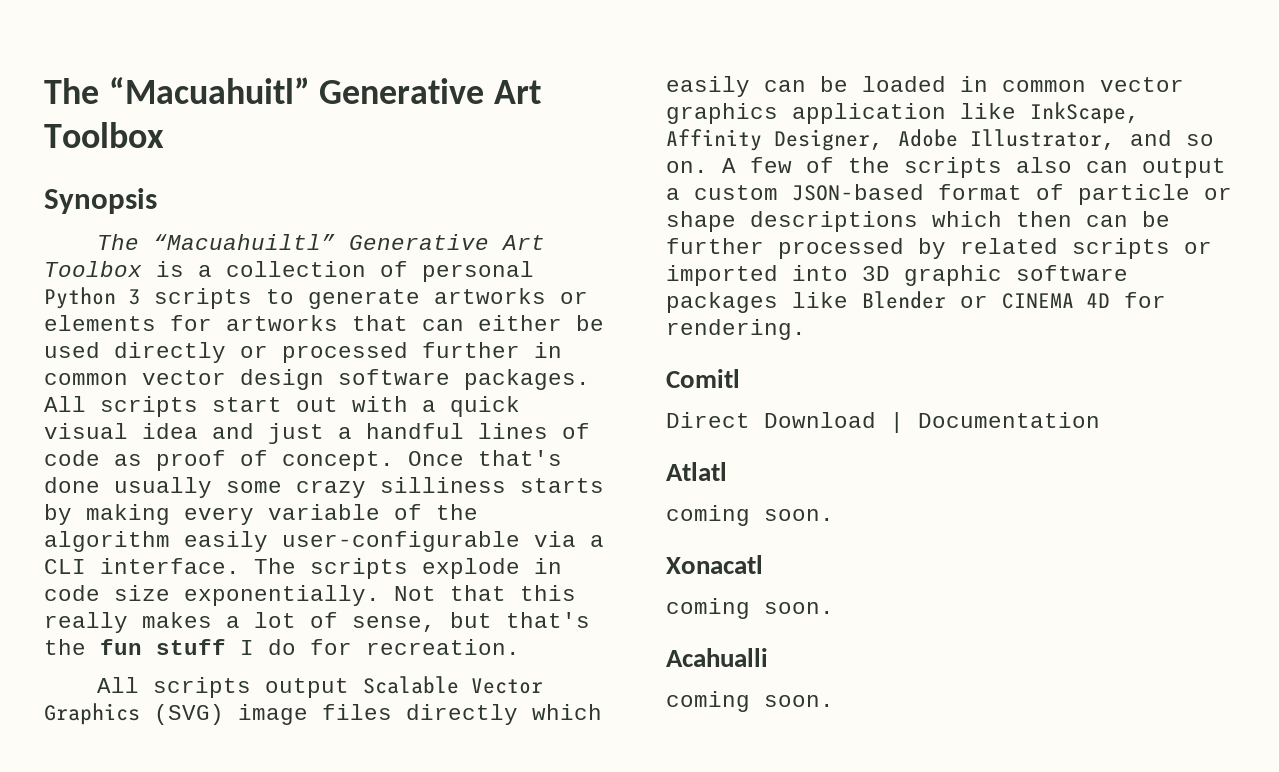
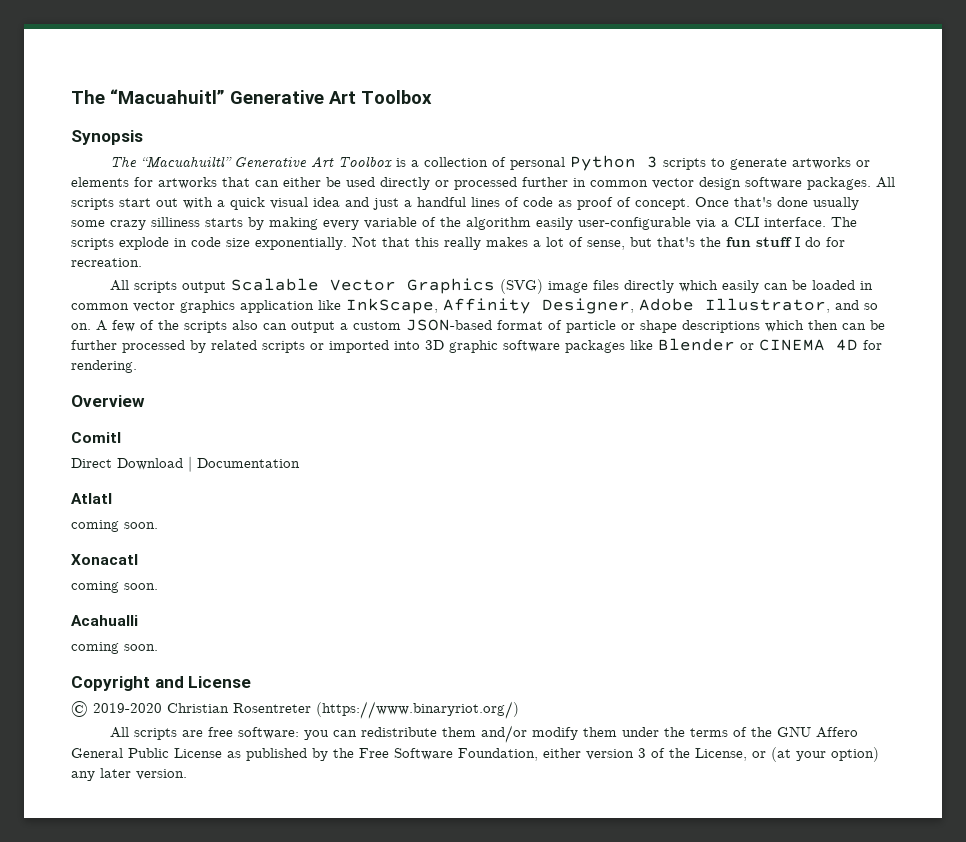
+ Overview
+ Copyright and License
+ © 2019-2020 Christian Rosentreter (https://www.binaryriot.org/)
+ All scripts are free software: you can redistribute them and/or modify them under the terms of the GNU Affero General Public License as published by the Free Software Foundation, either version 3 of the License, or (at your option) any later version.

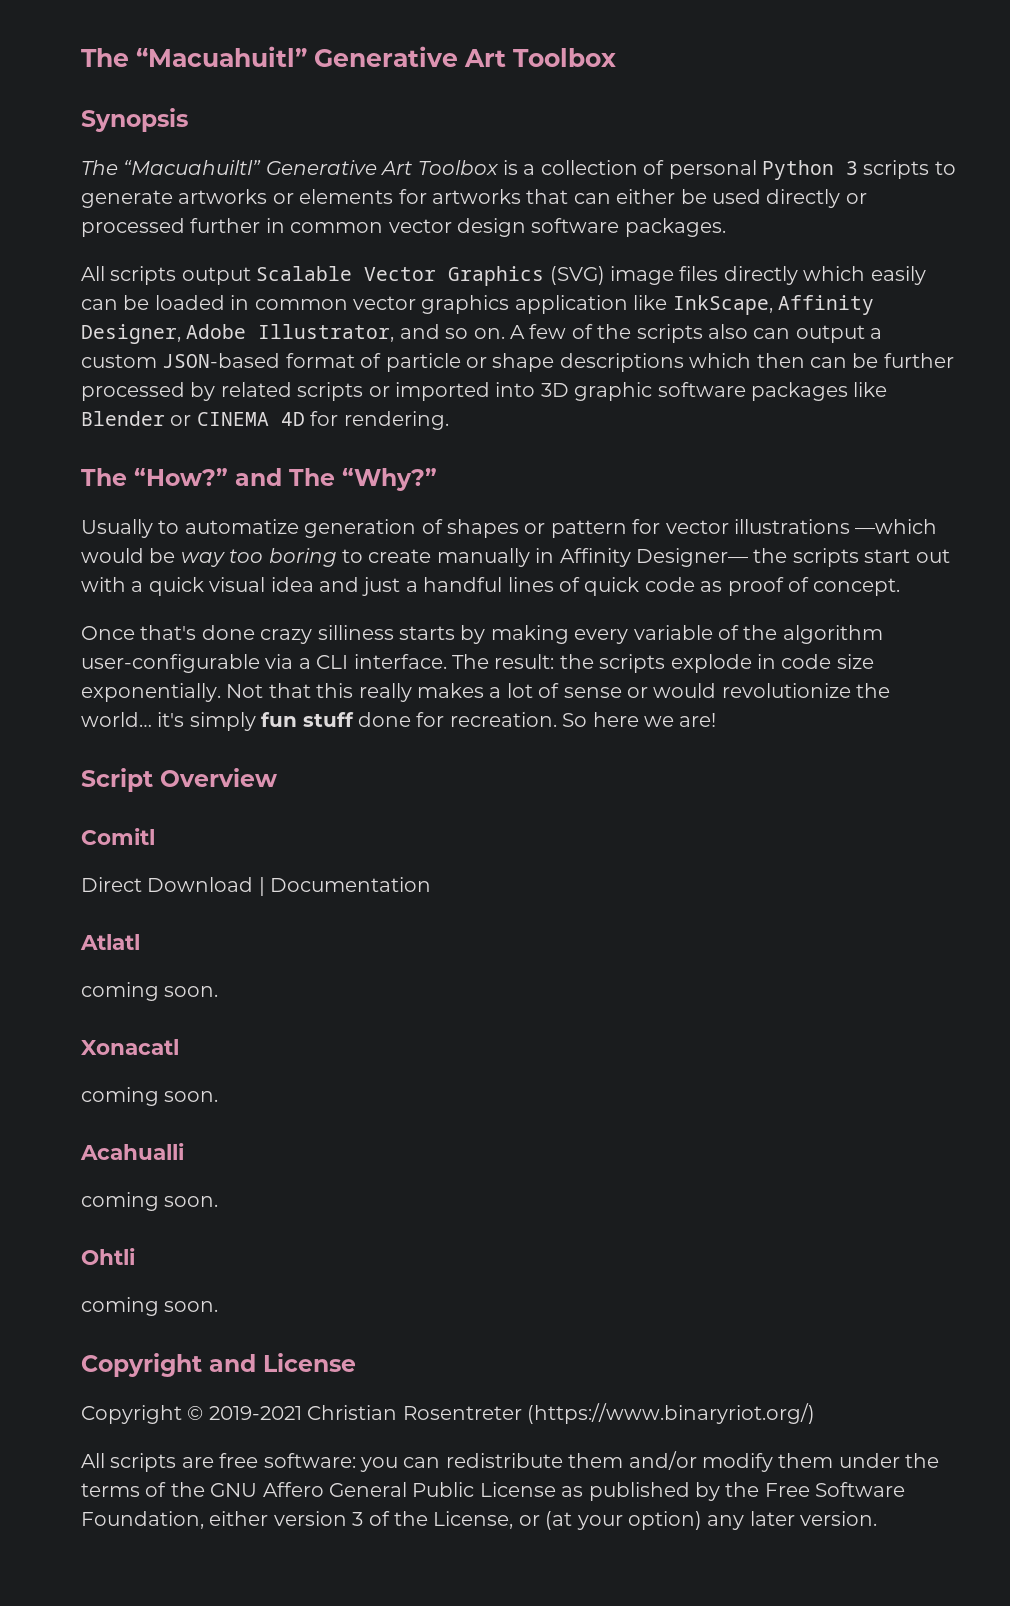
- All scripts start out with a quick visual idea and just a handful lines of code as proof of concept. Once that's done usually some crazy silliness starts by making every variable of the algorithm easily user-configurable via a CLI interface. The scripts explode in code size exponentially. Not that this really makes a lot of sense, but that's the fun stuff I do for recreation.
- Overview
+ The “How?” and The “Why?”
+ Usually to automatize generation of shapes or pattern for vector illustrations —which would be way too boring to create manually in Affinity Designer— the scripts start out with a quick visual idea and just a handful lines of quick code as proof of concept.
+ Once that's done crazy silliness starts by making every variable of the algorithm user-configurable via a CLI interface. The result: the scripts explode in code size exponentially. Not that this really makes a lot of sense or would revolutionize the world… it's simply fun stuff done for recreation. So here we are!
+ Script Overview
+ Ohtli
+ coming soon.
- © 2019-2020 Christian Rosentreter (https://www.binaryriot.org/)
+ Copyright © 2019-2021 Christian Rosentreter (https://www.binaryriot.org/)

